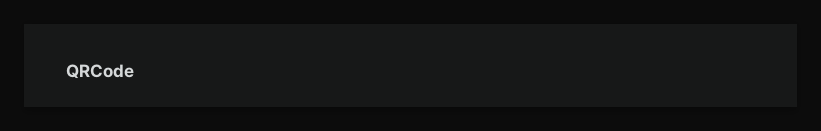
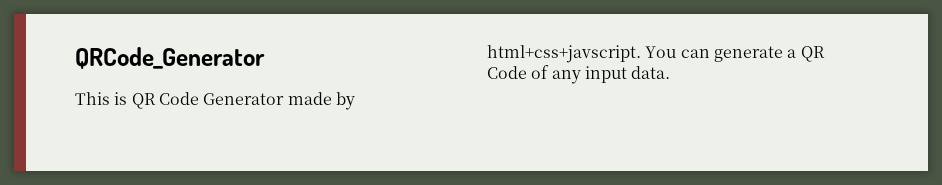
- QRCode
+ QRCode_Generator
+ This is QR Code Generator made by html+css+javscript. You can generate a QR Code of any input data.

